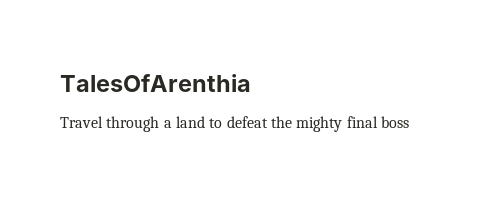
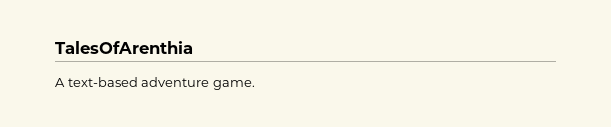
- Travel through a land to defeat the mighty final boss
+ A text-based adventure game.

